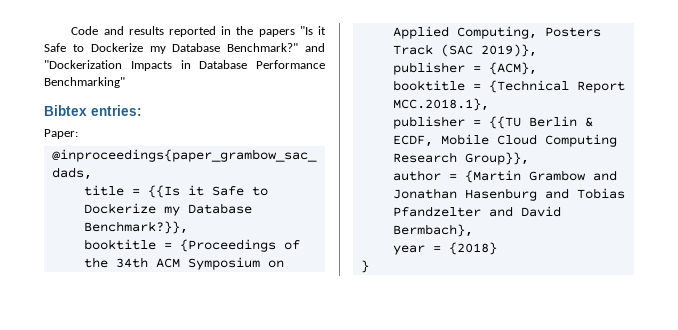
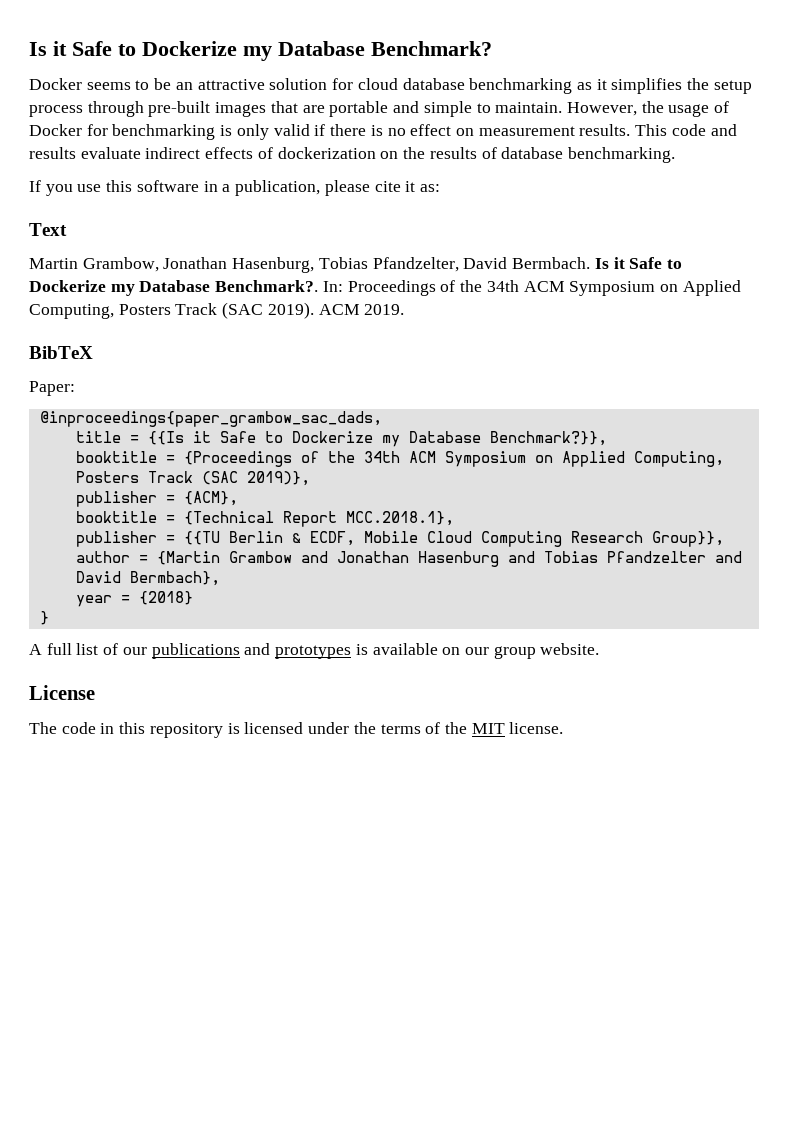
- Code and results reported in the papers "Is it Safe to Dockerize my Database Benchmark?" and "Dockerization Impacts in Database Performance Benchmarking"
- Bibtex entries:
+ Is it Safe to Dockerize my Database Benchmark?
+ Docker seems to be an attractive solution for cloud database benchmarking as it simplifies the setup process through pre-built images that are portable and simple to maintain. However, the usage of Docker for benchmarking is only valid if there is no effect on measurement results. This code and results evaluate indirect effects of dockerization on the results of database benchmarking.
+ If you use this software in a publication, please cite it as:
+ Text
+ Martin Grambow, Jonathan Hasenburg, Tobias Pfandzelter, David Bermbach. Is it Safe to Dockerize my Database Benchmark?. In: Proceedings of the 34th ACM Symposium on Applied Computing, Posters Track (SAC 2019). ACM 2019.
+ BibTeX
+ A full list of our publications and prototypes is available on our group website.
+ License
+ The code in this repository is licensed under the terms of the MIT license.

